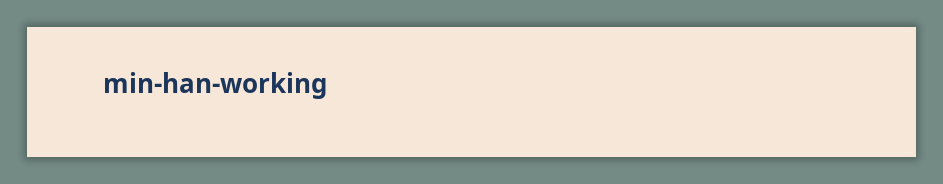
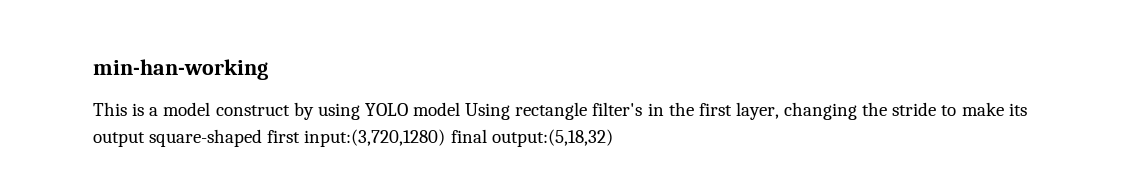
+ This is a model construct by using YOLO model Using rectangle filter's in the first layer, changing the stride to make its output square-shaped first input:(3,720,1280) final output:(5,18,32)

